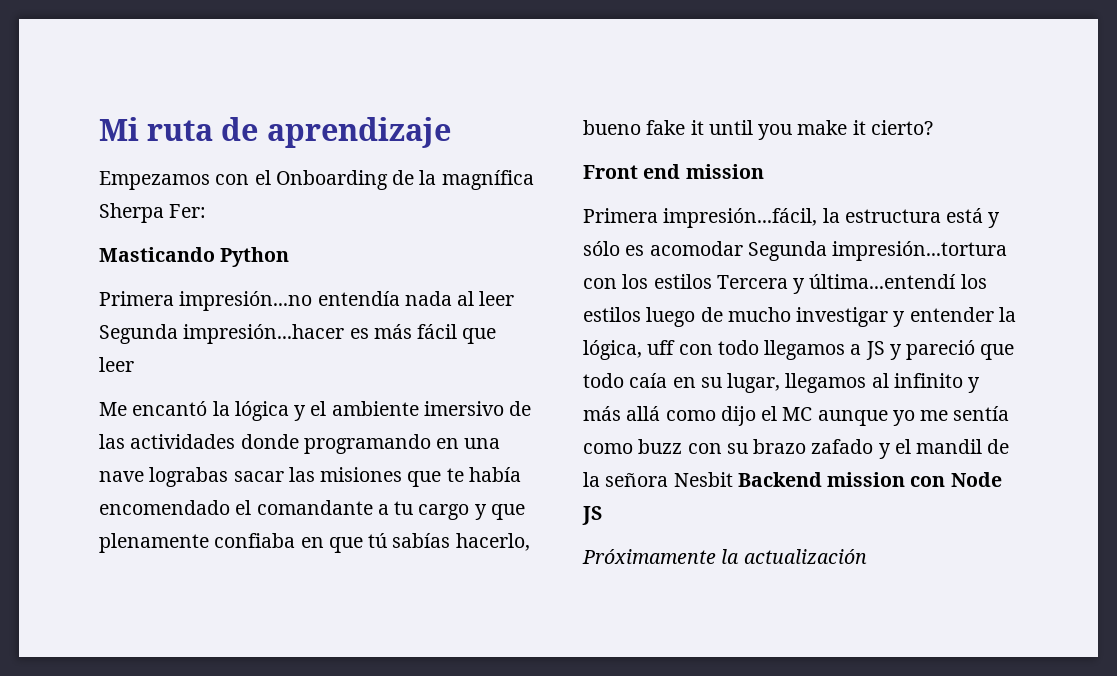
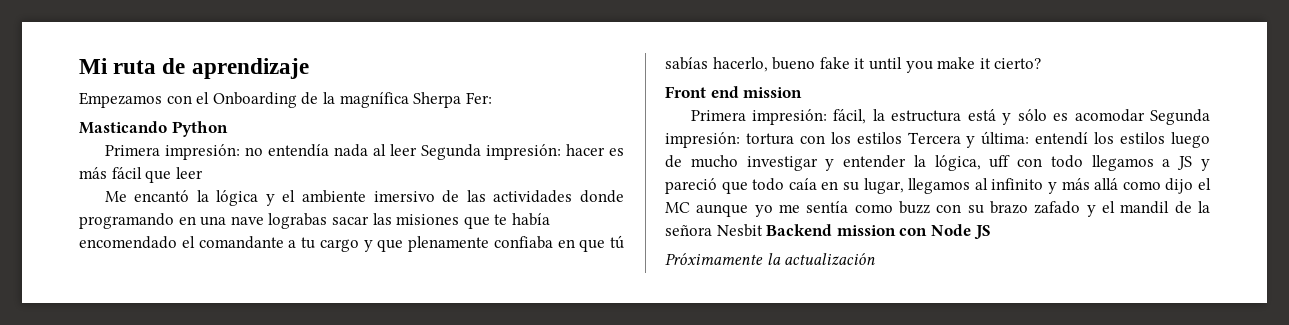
- Primera impresión...no entendía nada al leer Segunda impresión...hacer es más fácil que leer
+ Primera impresión: no entendía nada al leer Segunda impresión: hacer es más fácil que leer
- Primera impresión...fácil, la estructura está y sólo es acomodar Segunda impresión...tortura con los estilos Tercera y última...entendí los estilos luego de mucho investigar y entender la lógica, uff con todo llegamos a JS y pareció que todo caía en su lugar, llegamos al infinito y más allá como dijo el MC aunque yo me sentía como buzz con su brazo zafado y el mandil de la señora Nesbit Backend mission con Node JS
+ Primera impresión: fácil, la estructura está y sólo es acomodar Segunda impresión: tortura con los estilos Tercera y última: entendí los estilos luego de mucho investigar y entender la lógica, uff con todo llegamos a JS y pareció que todo caía en su lugar, llegamos al infinito y más allá como dijo el MC aunque yo me sentía como buzz con su brazo zafado y el mandil de la señora Nesbit Backend mission con Node JS

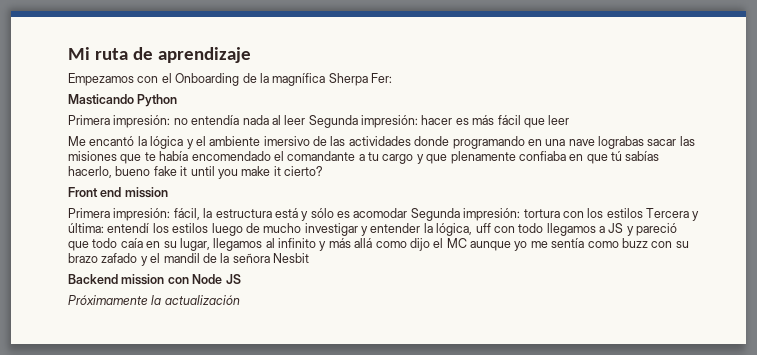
- entendí los estilos luego de mucho investigar y entender la lógica, uff con todo llegamos a JS y pareció que todo caía en su lugar, llegamos al infinito y más allá como dijo el MC aunque yo me sentía como buzz con su brazo zafado y el mandil de la señora Nesbit Backend mission con Node JS
+ entendí los estilos luego de mucho investigar y entender la lógica, uff con todo llegamos a JS y pareció que todo caía en su lugar, llegamos al infinito y más allá como dijo el MC aunque yo me sentía como buzz con su brazo zafado y el mandil de la señora Nesbit
+ Backend mission con Node JS

